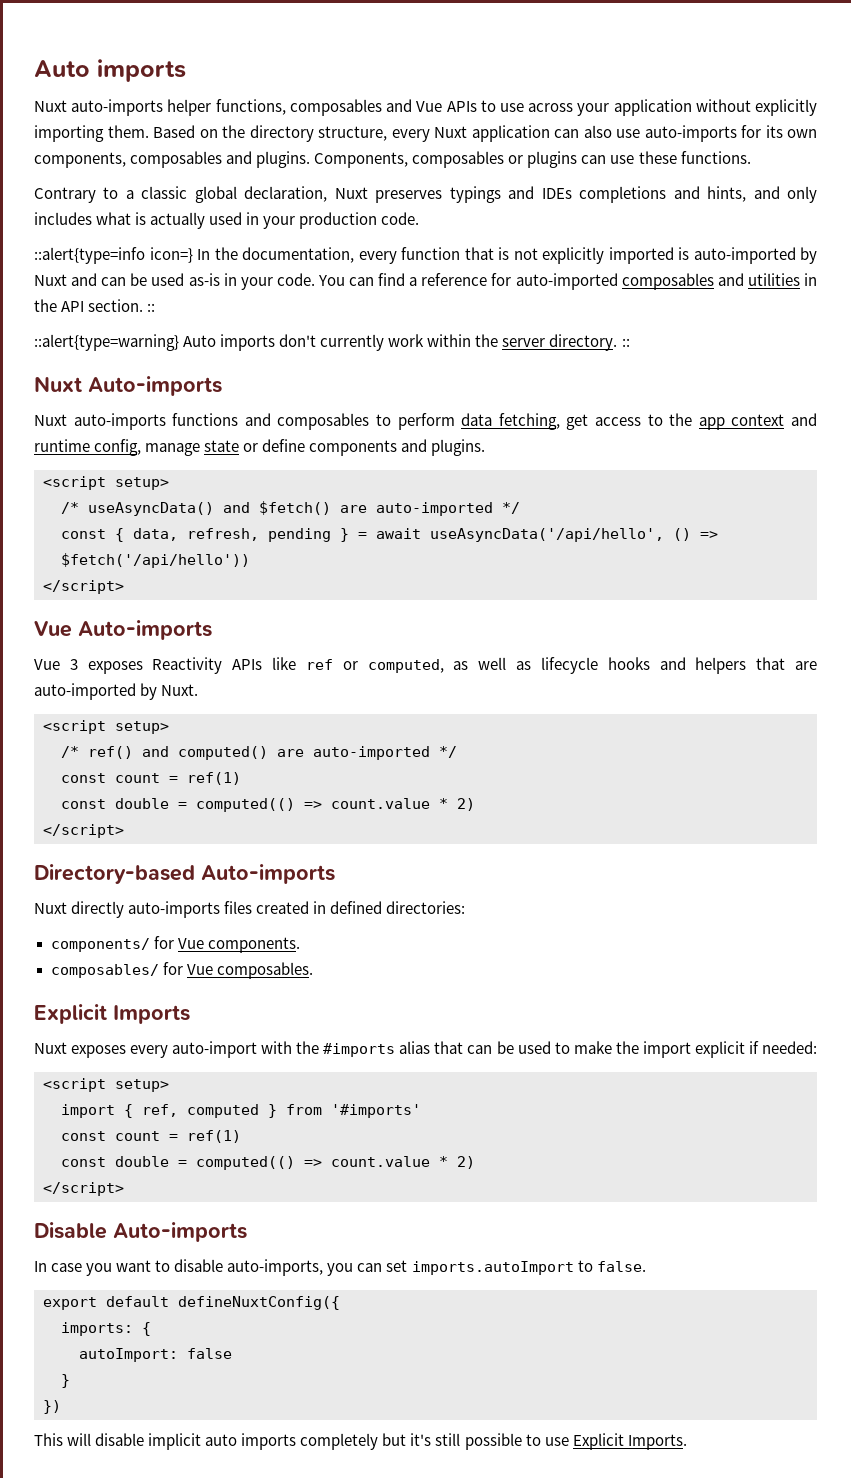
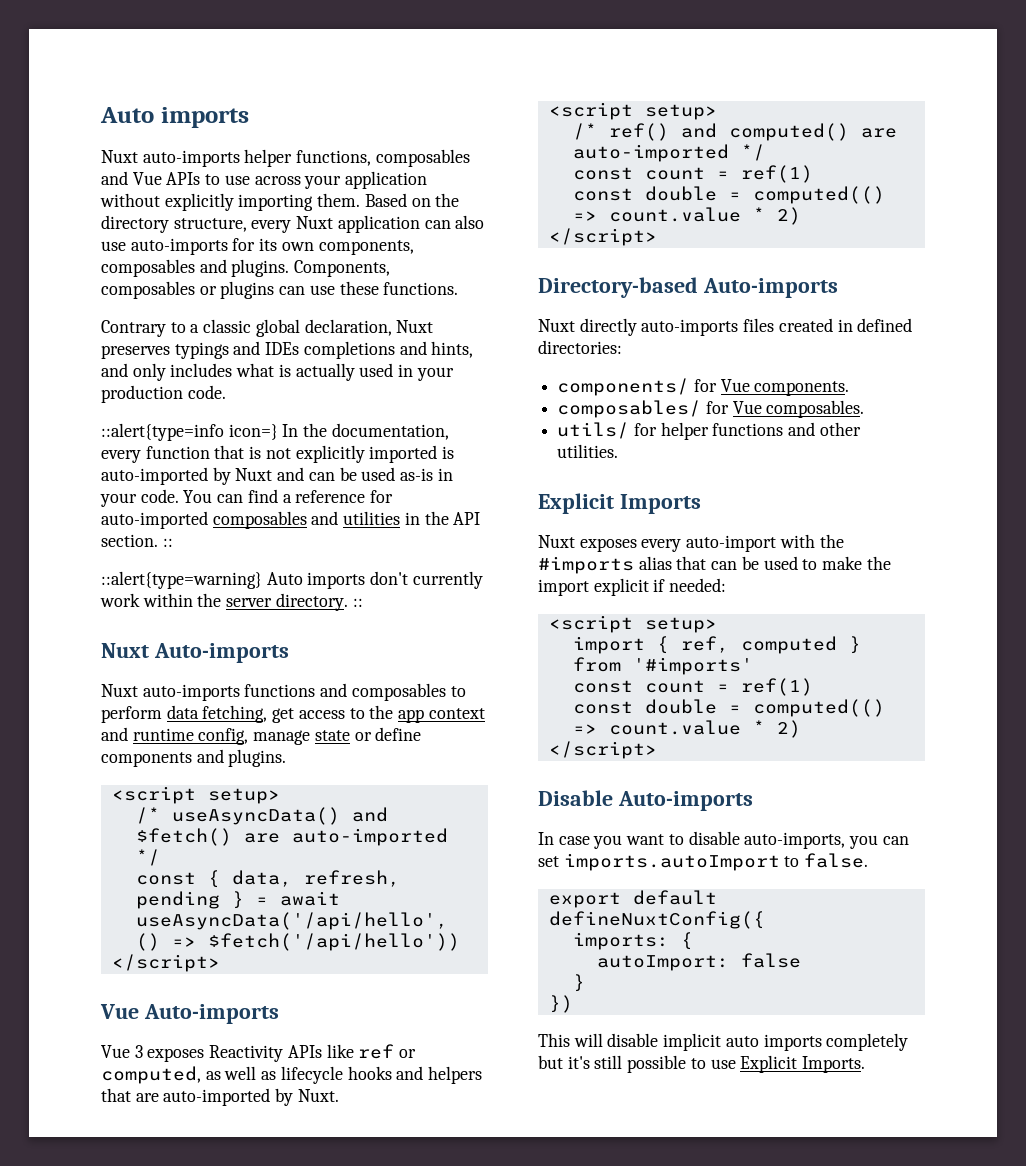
+ utils/ for helper functions and other utilities.

